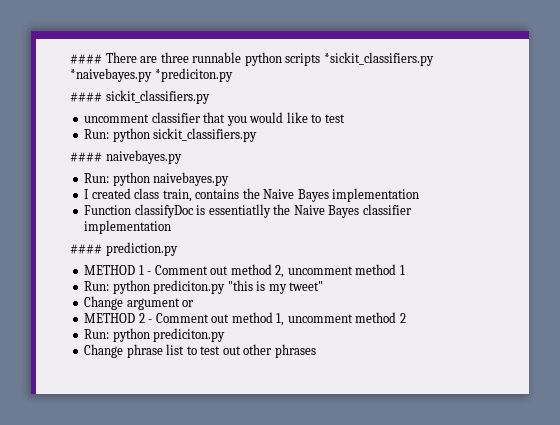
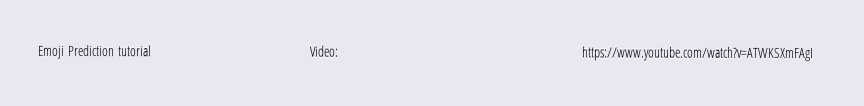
- #### There are three runnable python scripts *sickit_classifiers.py *naivebayes.py *prediciton.py
- #### sickit_classifiers.py
- uncomment classifier that you would like to test
- Run: python sickit_classifiers.py
- #### naivebayes.py
- Run: python naivebayes.py
- I created class train, contains the Naive Bayes implementation
- Function classifyDoc is essentiatlly the Naive Bayes classifier implementation
- #### prediction.py
- METHOD 1 - Comment out method 2, uncomment method 1
- Run: python prediciton.py "this is my tweet"
- Change argument or
- METHOD 2 - Comment out method 1, uncomment method 2
- Run: python prediciton.py
- Change phrase list to test out other phrases
+ Emoji Prediction tutorial
+ Video: https://www.youtube.com/watch?v=ATWKSXmFAgI

